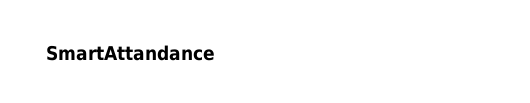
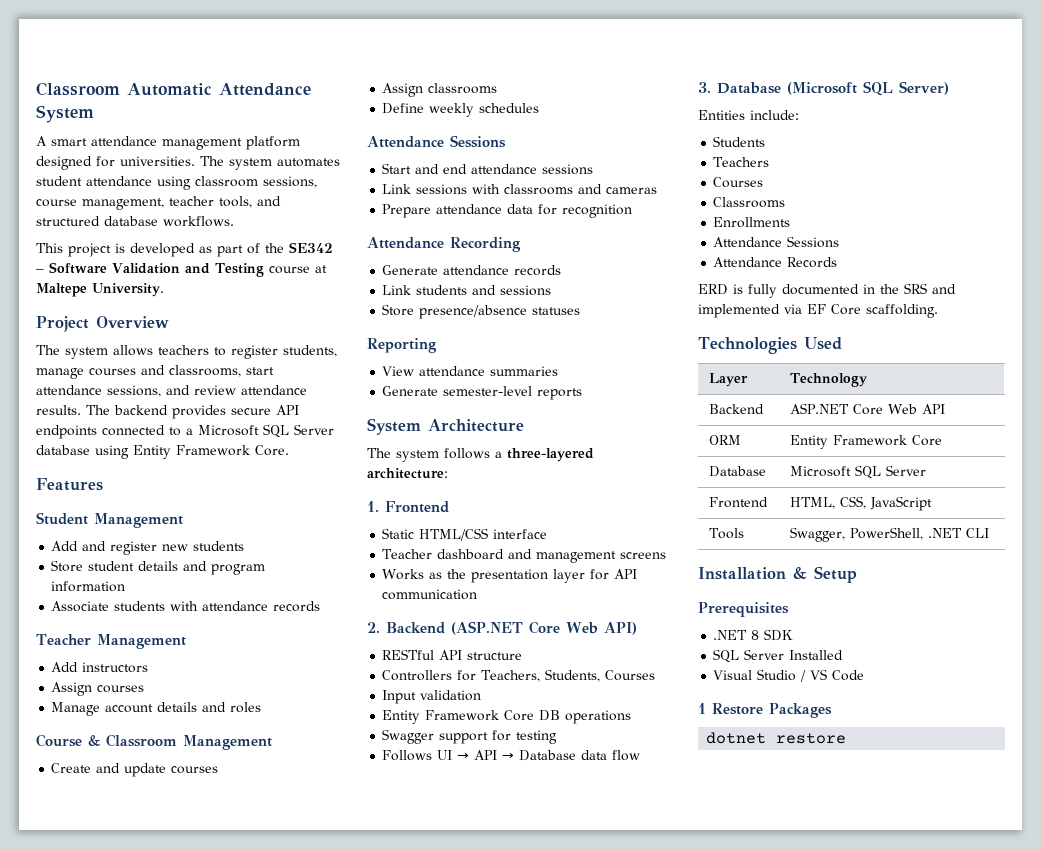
- SmartAttandance
+ Classroom Automatic Attendance System
+ A smart attendance management platform designed for universities. The system automates student attendance using classroom sessions, course management, teacher tools, and structured database workflows.
+ This project is developed as part of the SE342 – Software Validation and Testing course at Maltepe University.
+ Project Overview
+ The system allows teachers to register students, manage courses and classrooms, start attendance sessions, and review attendance results. The backend provides secure API endpoints connected to a Microsoft SQL Server database using Entity Framework Core.
+ Features
+ Student Management
+ Add and register new students
+ Store student details and program information
+ Associate students with attendance records
+ Teacher Management
+ Add instructors
+ Assign courses
+ Manage account details and roles
+ Course & Classroom Management
+ Create and update courses
+ Assign classrooms
+ Define weekly schedules
+ Attendance Sessions
+ Start and end attendance sessions
+ Link sessions with classrooms and cameras
+ Prepare attendance data for recognition
+ Attendance Recording
+ Generate attendance records
+ Link students and sessions
+ Store presence/absence statuses
+ Reporting
+ View attendance summaries
+ Generate semester-level reports
+ System Architecture
+ The system follows a three-layered architecture:
+ 1. Frontend
+ Static HTML/CSS interface
+ Teacher dashboard and management screens
+ Works as the presentation layer for API communication
+ 2. Backend (ASP.NET Core Web API)
+ RESTful API structure
+ Controllers for Teachers, Students, Courses
+ Input validation
+ Entity Framework Core DB operations
+ Swagger support for testing
+ Follows UI → API → Database data flow
+ 3. Database (Microsoft SQL Server)
+ Entities include:
+ Students
+ Teachers
+ Courses
+ Classrooms
+ Enrollments
+ Attendance Sessions
+ Attendance Records
+ ERD is fully documented in the SRS and implemented via EF Core scaffolding.
+ Technologies Used
+ Layer | Technology
+ Backend | ASP.NET Core Web API
+ ORM | Entity Framework Core
+ Database | Microsoft SQL Server
+ Frontend | HTML, CSS, JavaScript
+ Tools | Swagger, PowerShell, .NET CLI
+ Installation & Setup
+ Prerequisites
+ .NET 8 SDK
+ SQL Server Installed
+ Visual Studio / VS Code
+ 1 Restore Packages
+ dotnet restore

